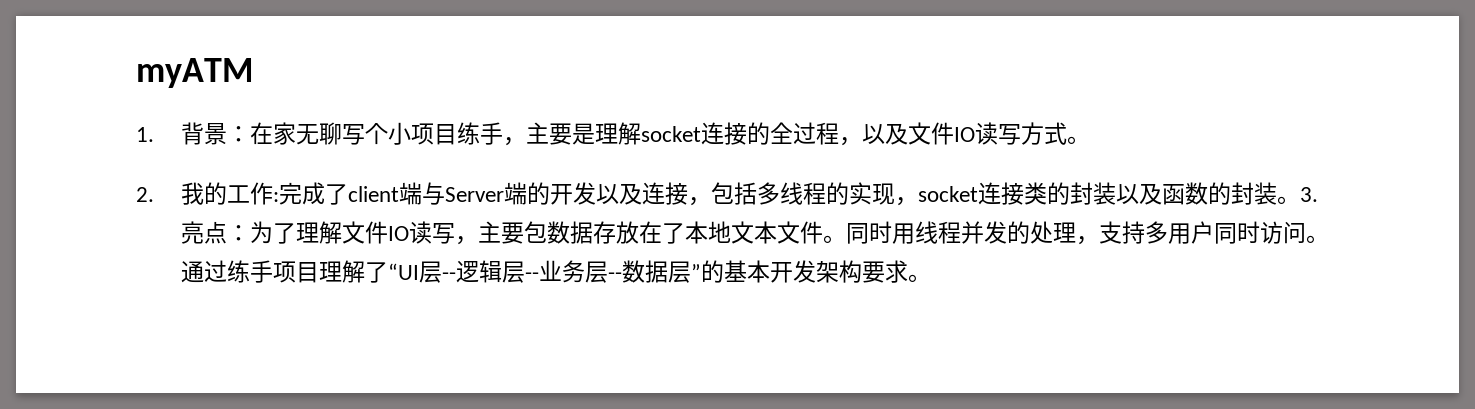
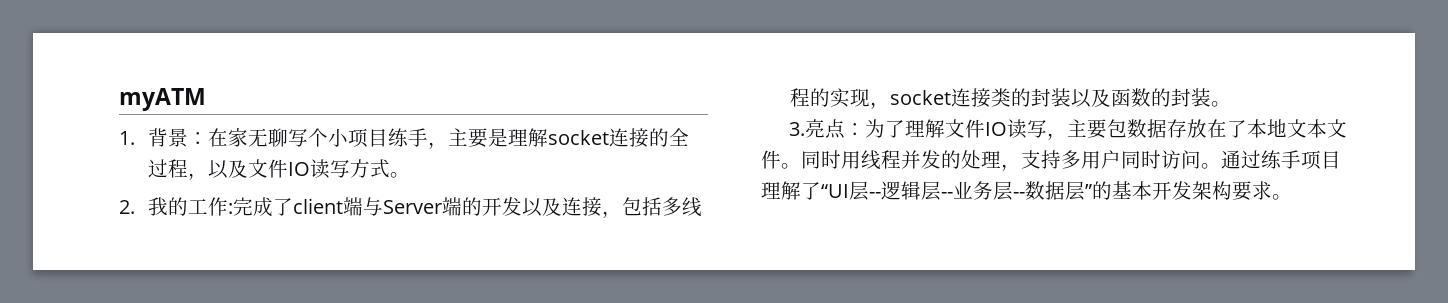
- 2.我的工作:完成了client端与Server端的开发以及连接，包括多线程的实现，socket连接类的封装以及函数的封装。3.亮点：为了理解文件IO读写，主要包数据存放在了本地文本文件。
+ 2.我的工作:完成了client端与Server端的开发以及连接，包括多线程的实现，socket连接类的封装以及函数的封装。
+ 3.亮点：为了理解文件IO读写，主要包数据存放在了本地文本文件。

